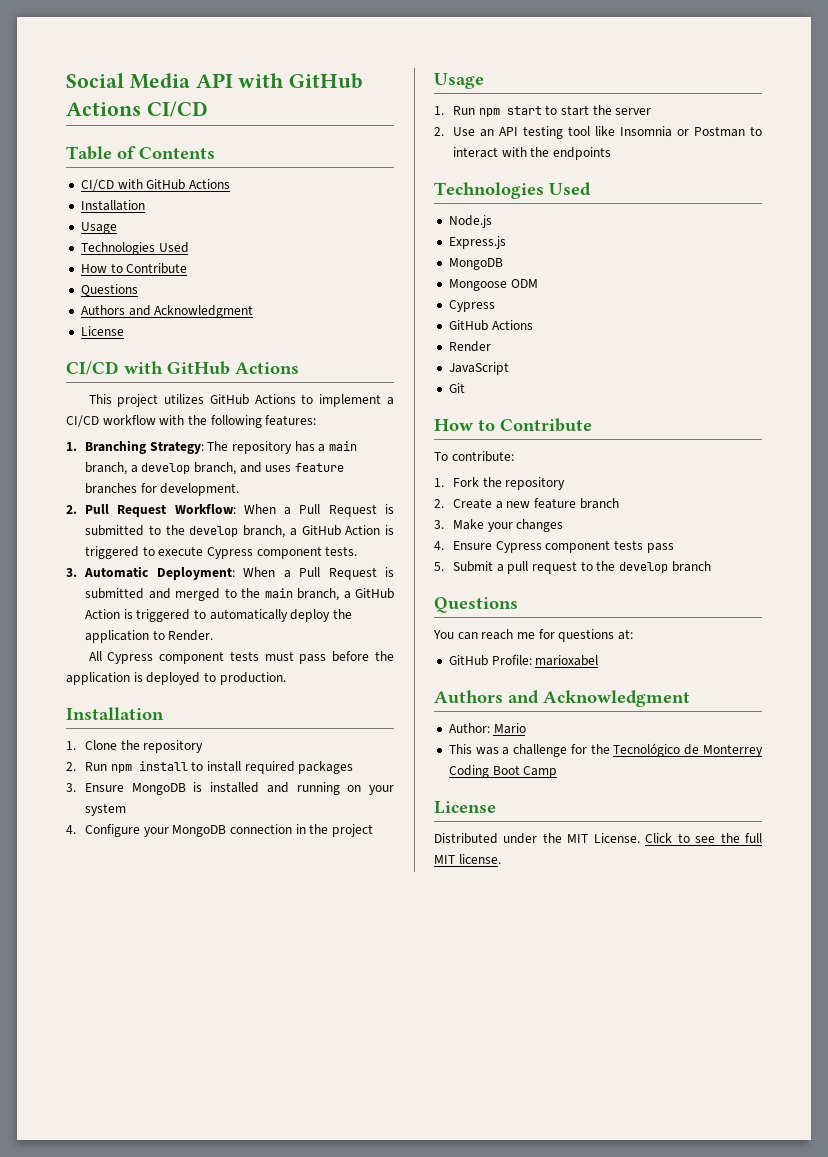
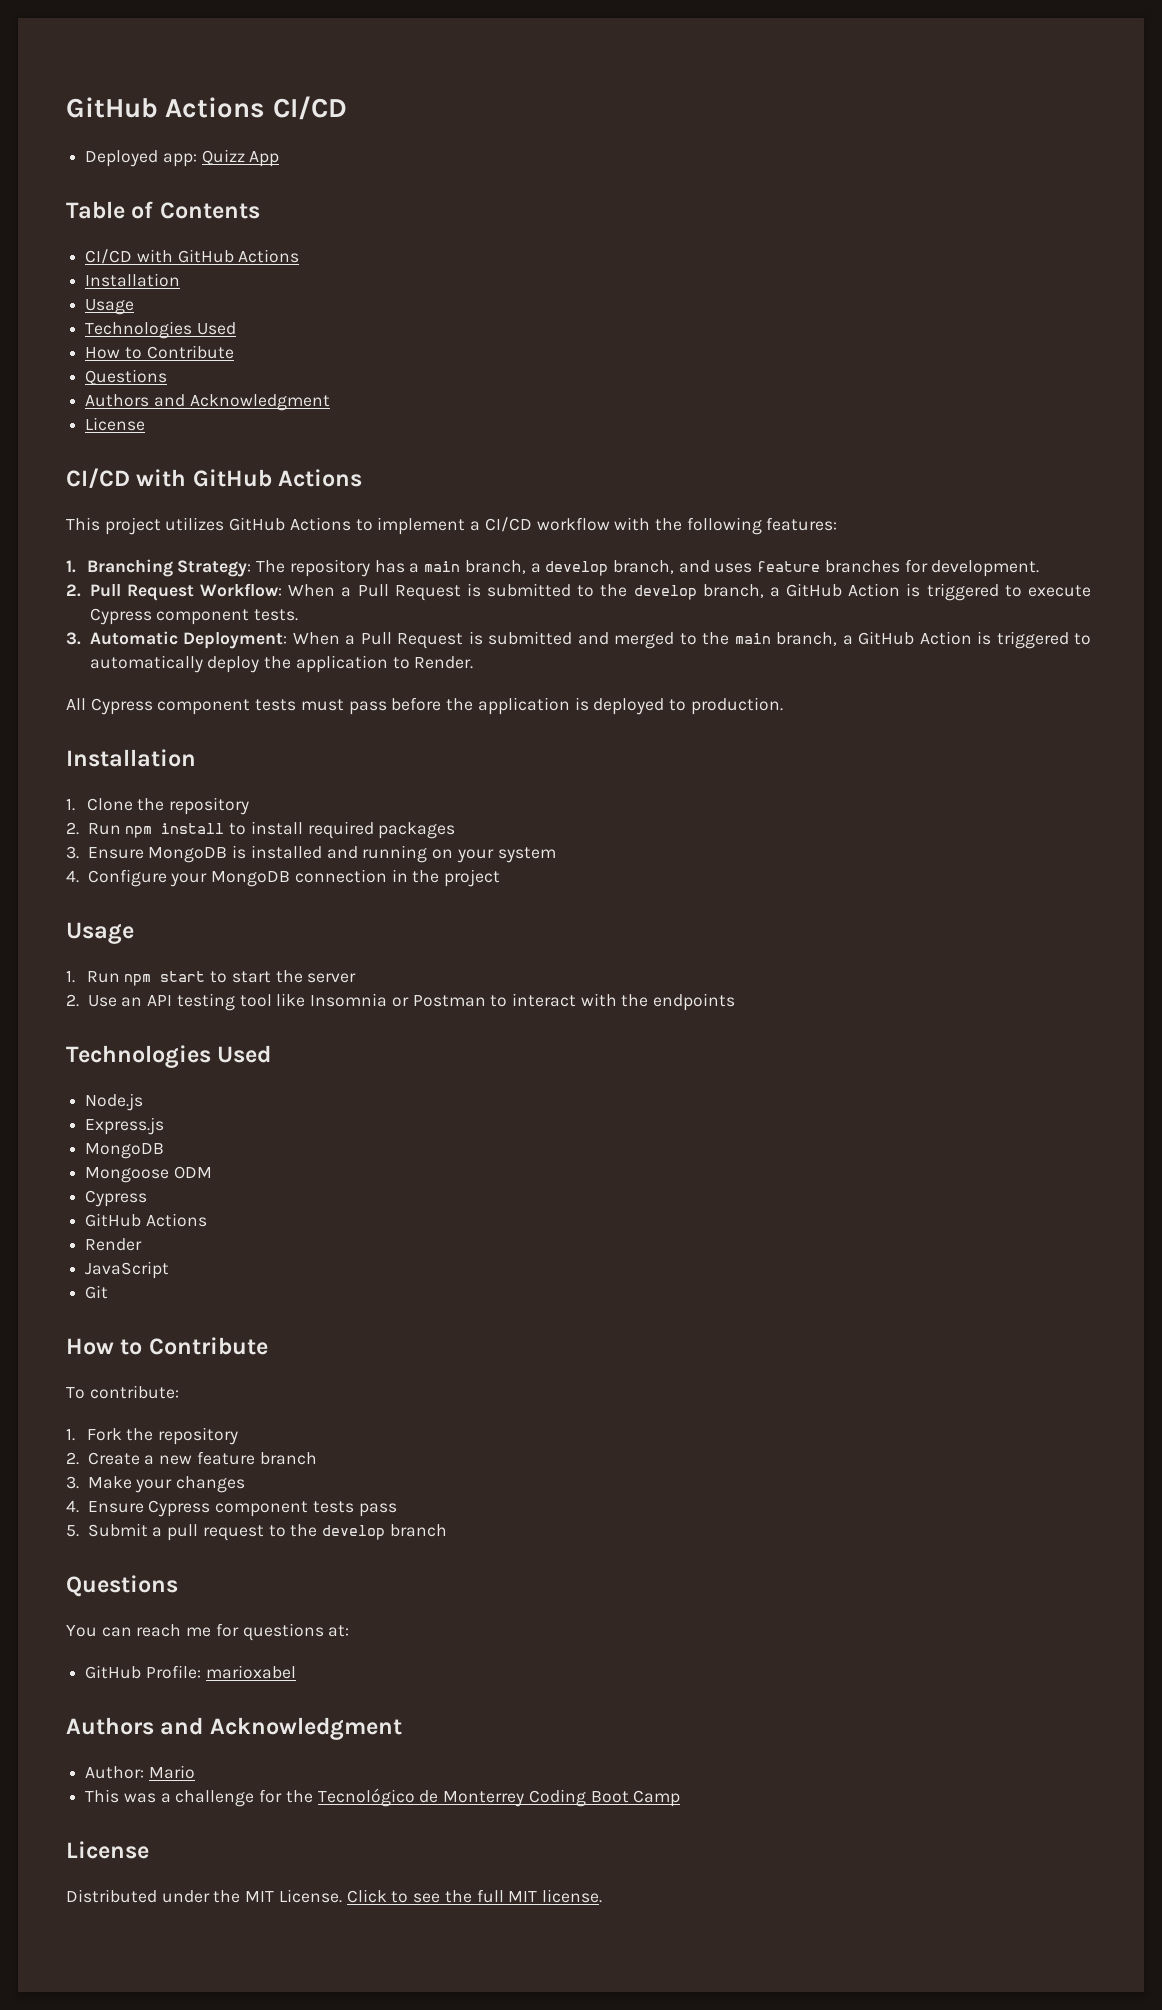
- Social Media API with GitHub Actions CI/CD
+ GitHub Actions CI/CD
+ Deployed app: Quizz App

